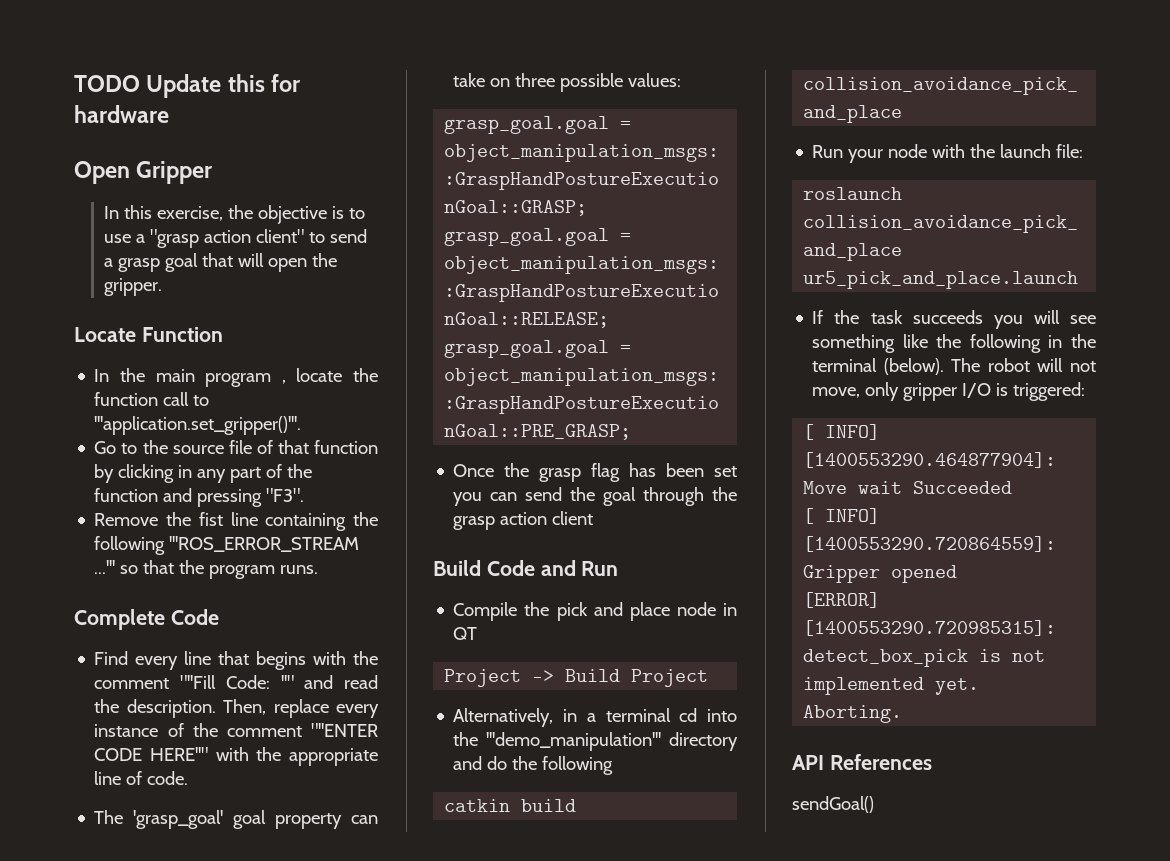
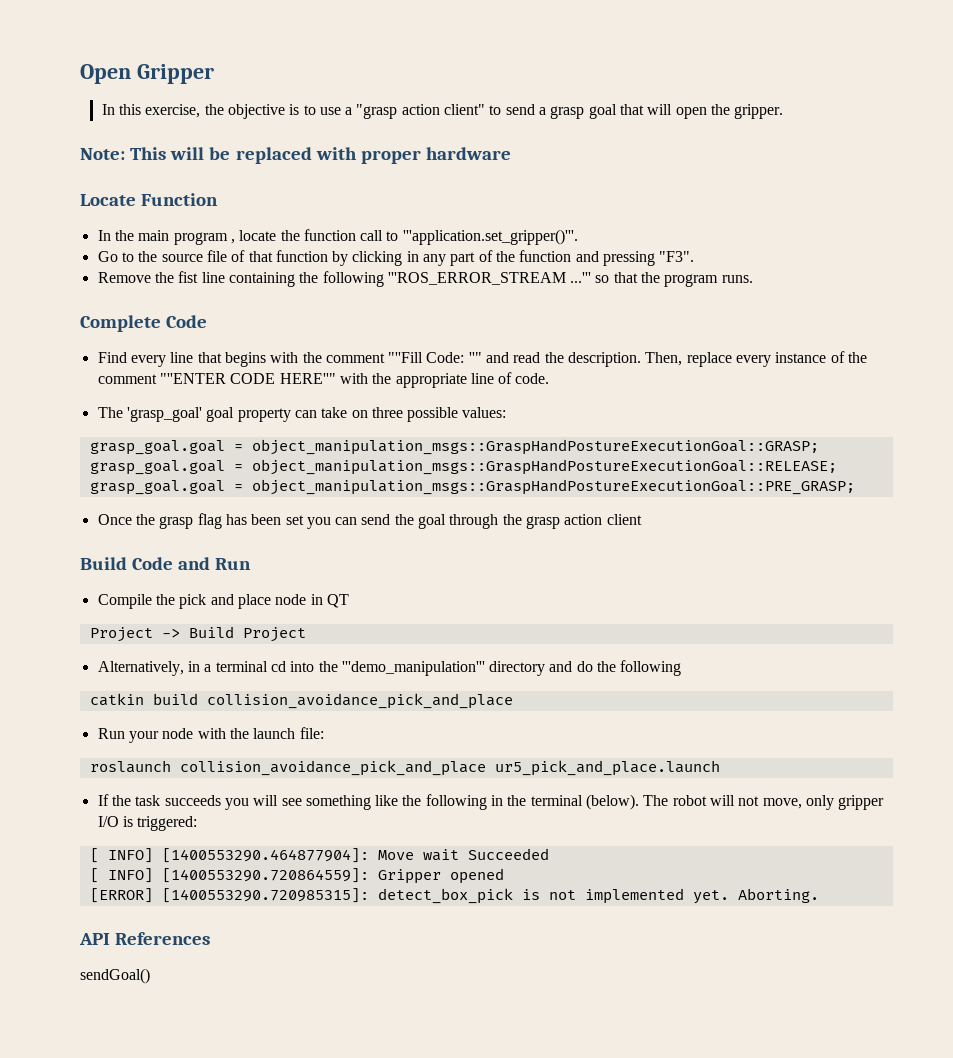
- TODO Update this for hardware
+ Note: This will be replaced with proper hardware

